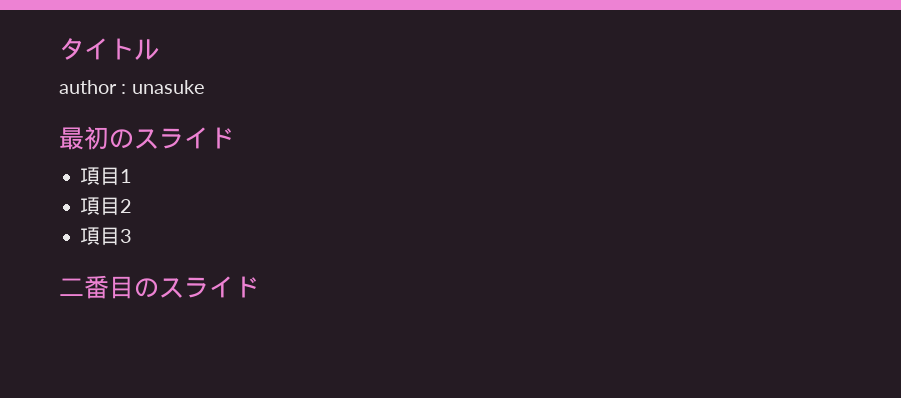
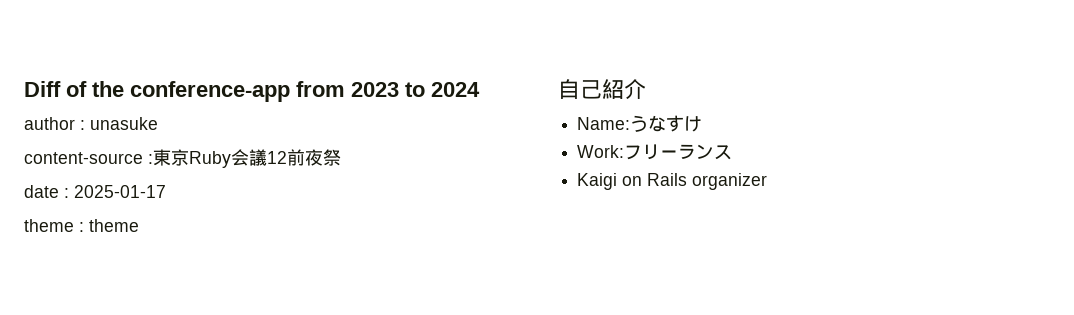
- タイトル
+ Diff of the conference-app from 2023 to 2024
  author : unasuke
- 最初のスライド
- 項目1
- 項目2
- 項目3
- 二番目のスライド
+ content-source :東京Ruby会議12前夜祭
+ date : 2025-01-17
+ theme : theme
+ 自己紹介
+ Name:うなすけ
+ Work:フリーランス
+ Kaigi on Rails organizer

